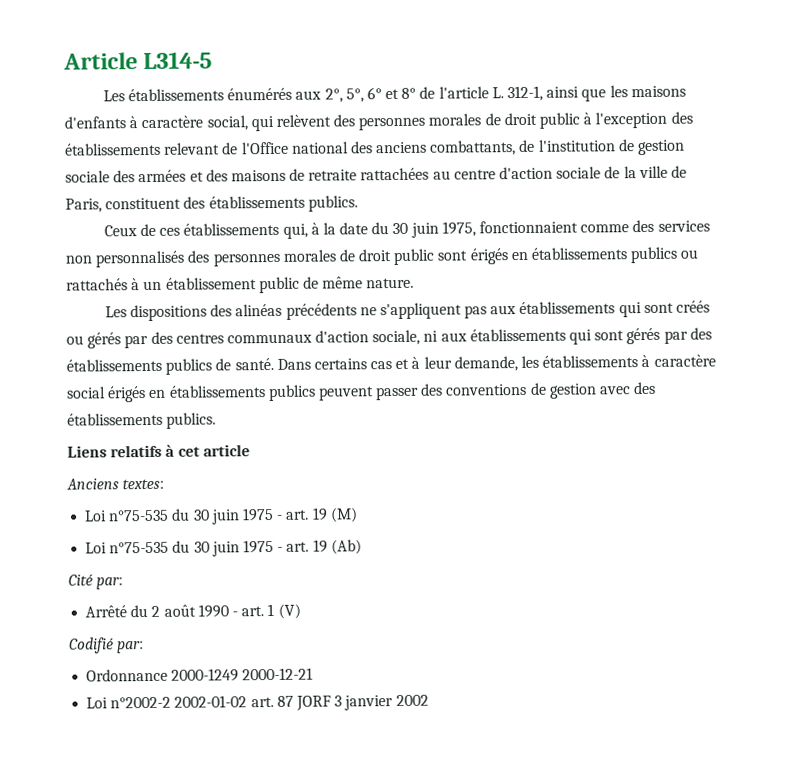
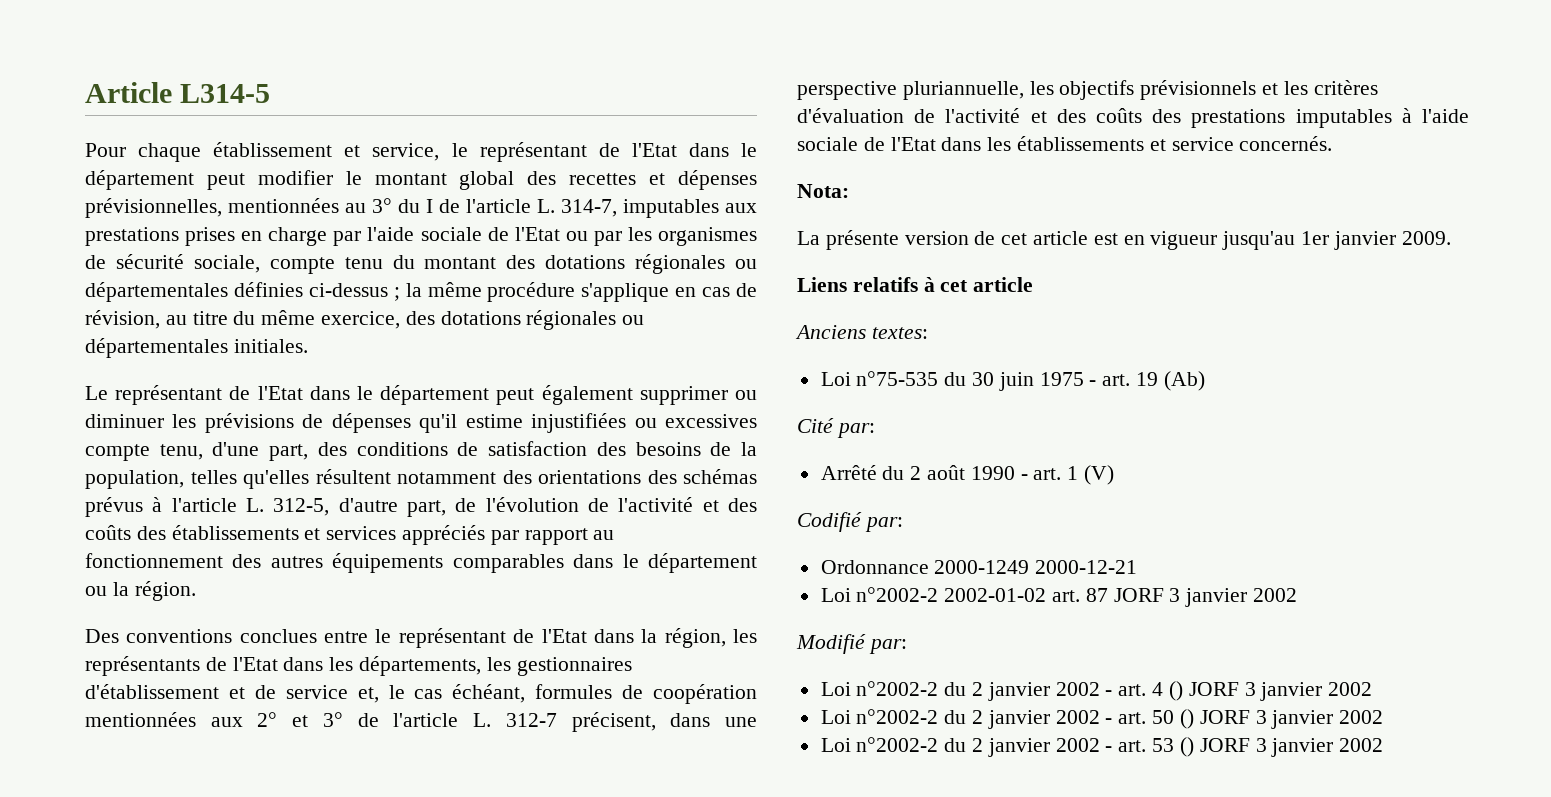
- Les établissements énumérés aux 2°, 5°, 6° et 8° de l'article L. 312-1, ainsi que les maisons d'enfants à caractère social, qui relèvent des personnes morales de droit public à l'exception des établissements relevant de l'Office national des anciens combattants, de l'institution de gestion sociale des armées et des maisons de retraite rattachées au centre d'action sociale de la ville de Paris, constituent des établissements publics.
- Ceux de ces établissements qui, à la date du 30 juin 1975, fonctionnaient comme des services non personnalisés des personnes morales de droit public sont érigés en établissements publics ou rattachés à un établissement public de même nature.
- Les dispositions des alinéas précédents ne s'appliquent pas aux établissements qui sont créés ou gérés par des centres communaux d'action sociale, ni aux établissements qui sont gérés par des établissements publics de santé. Dans certains cas et à leur demande, les établissements à caractère social érigés en établissements publics peuvent passer des conventions de gestion avec des établissements publics.
+ Pour chaque établissement et service, le représentant de l'Etat dans le département peut modifier le montant global des recettes et dépenses prévisionnelles, mentionnées au 3° du I de l'article L. 314-7, imputables aux prestations prises en charge par l'aide sociale de l'Etat ou par les organismes de sécurité sociale, compte tenu du montant des dotations régionales ou départementales définies ci-dessus ; la même procédure s'applique en cas de révision, au titre du même exercice, des dotations régionales ou départementales initiales.
+ Le représentant de l'Etat dans le département peut également supprimer ou diminuer les prévisions de dépenses qu'il estime injustifiées ou excessives compte tenu, d'une part, des conditions de satisfaction des besoins de la population, telles qu'elles résultent notamment des orientations des schémas prévus à l'article L. 312-5, d'autre part, de l'évolution de l'activité et des coûts des établissements et services appréciés par rapport au fonctionnement des autres équipements comparables dans le département ou la région.
+ Des conventions conclues entre le représentant de l'Etat dans la région, les représentants de l'Etat dans les départements, les gestionnaires d'établissement et de service et, le cas échéant, formules de coopération mentionnées aux 2° et 3° de l'article L. 312-7 précisent, dans une perspective pluriannuelle, les objectifs prévisionnels et les critères d'évaluation de l'activité et des coûts des prestations imputables à l'aide sociale de l'Etat dans les établissements et service concernés.
+ Nota:
+ La présente version de cet article est en vigueur jusqu'au 1er janvier 2009.
- Loi n°75-535 du 30 juin 1975 - art. 19 (M)
+ Modifié par:
+ Loi n°2002-2 du 2 janvier 2002 - art. 4 () JORF 3 janvier 2002
+ Loi n°2002-2 du 2 janvier 2002 - art. 50 () JORF 3 janvier 2002
+ Loi n°2002-2 du 2 janvier 2002 - art. 53 () JORF 3 janvier 2002

